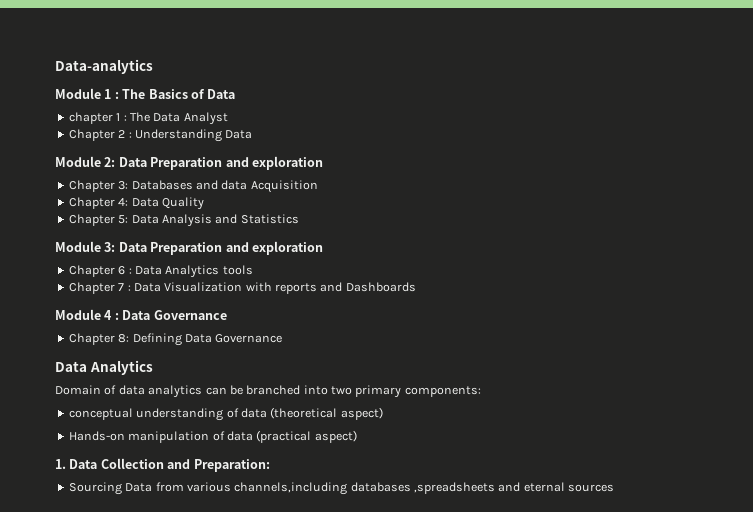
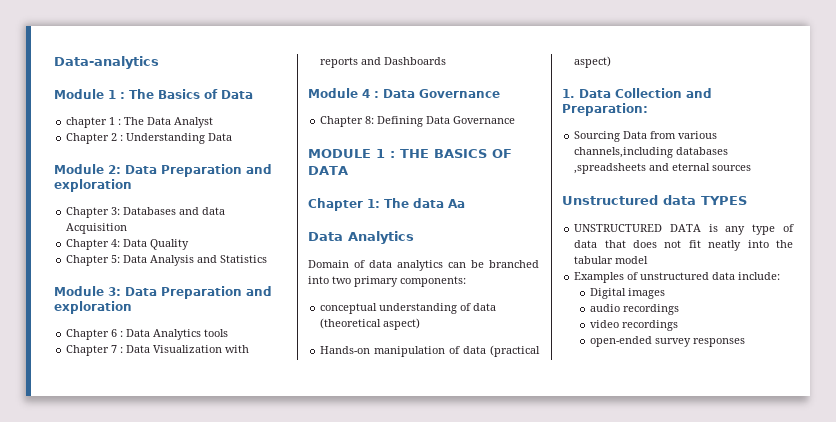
+ MODULE 1 : THE BASICS OF DATA
+ Chapter 1: The data Aa
+ Unstructured data TYPES
+ UNSTRUCTURED DATA is any type of data that does not fit neatly into the tabular model
+ Examples of unstructured data include:
+ Digital images
+ audio recordings
+ video recordings
+ open-ended survey responses

